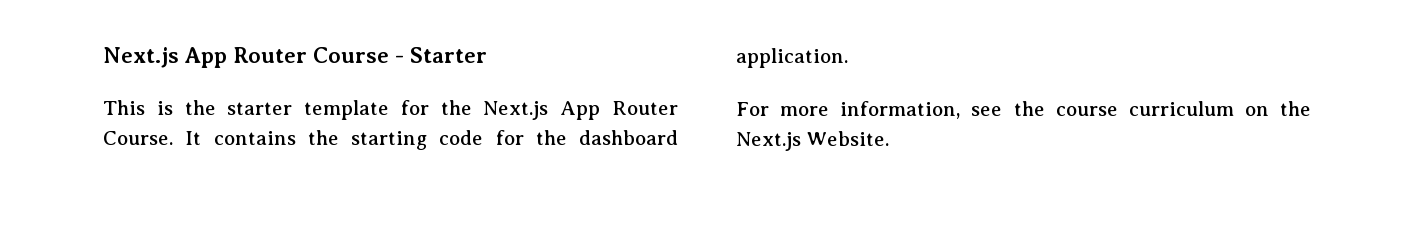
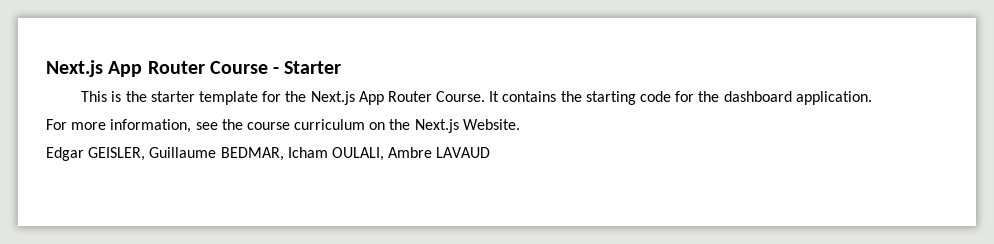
+ Edgar GEISLER, Guillaume BEDMAR, Icham OULALI, Ambre LAVAUD

